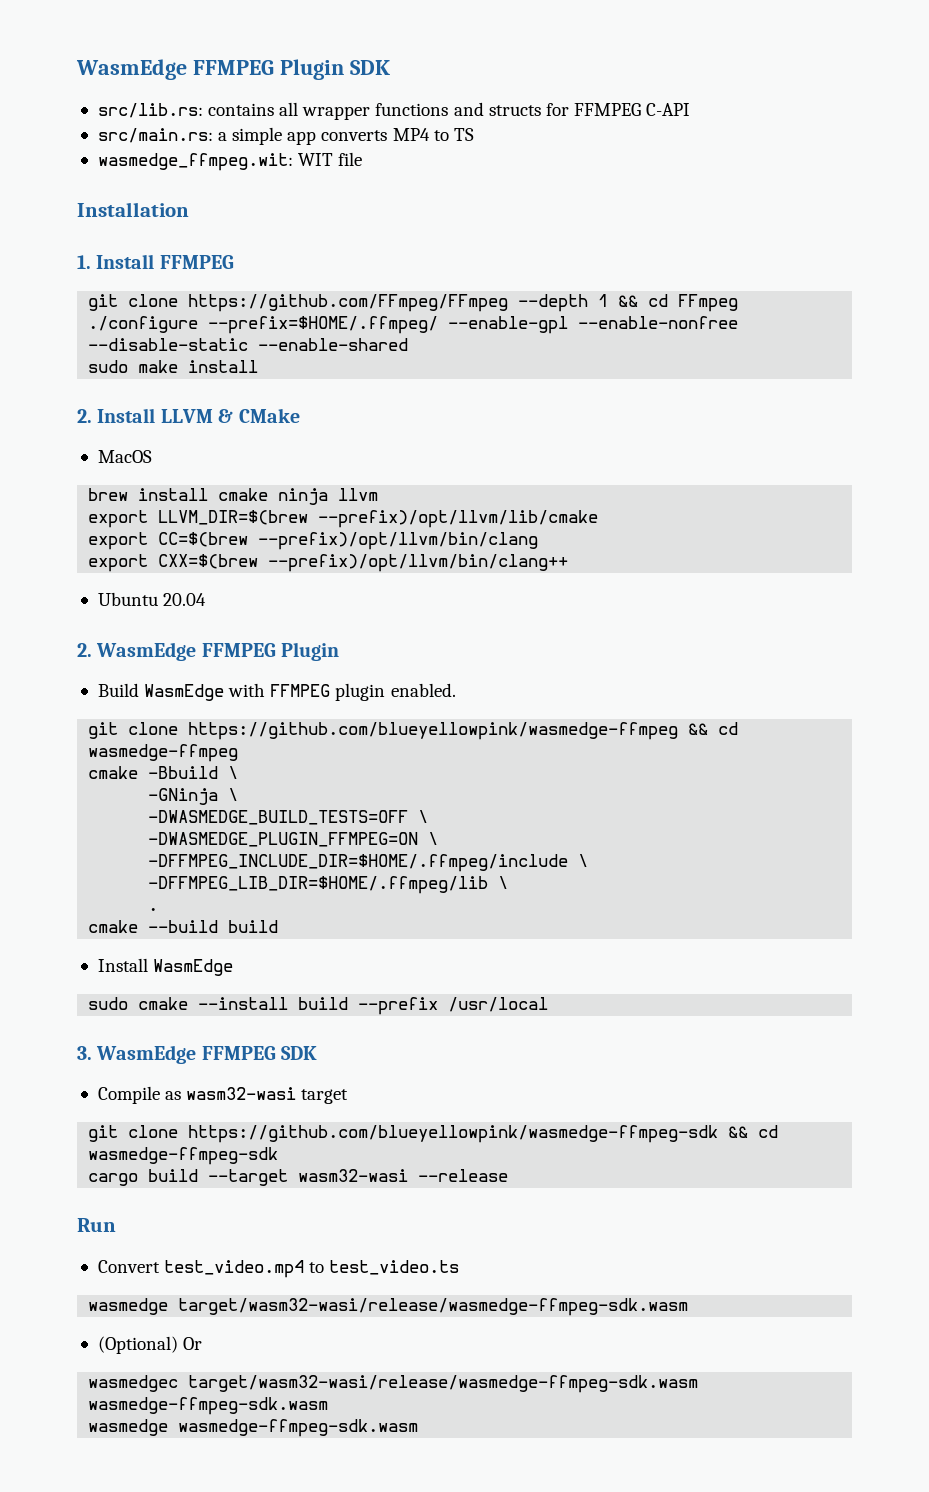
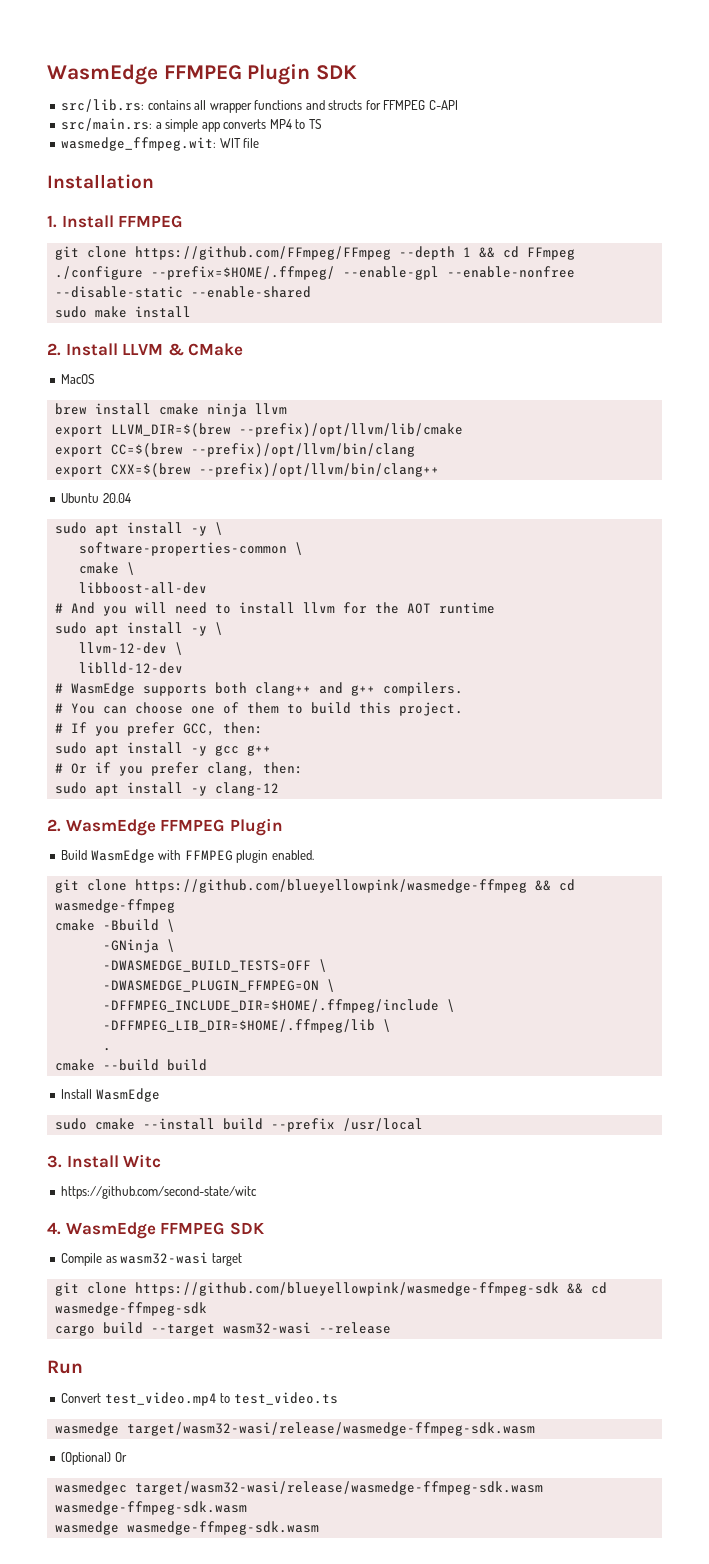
  Ubuntu 20.04
+ sudo apt install -y \
+ software-properties-common \
+ cmake \
+ libboost-all-dev
+ # And you will need to install llvm for the AOT runtime
+ sudo apt install -y \
+ llvm-12-dev \
+ liblld-12-dev
+ # WasmEdge supports both clang++ and g++ compilers.
+ # You can choose one of them to build this project.
+ # If you prefer GCC, then:
+ sudo apt install -y gcc g++
+ # Or if you prefer clang, then:
+ sudo apt install -y clang-12
- 3. WasmEdge FFMPEG SDK
+ 3. Install Witc
+ https://github.com/second-state/witc
+ 4. WasmEdge FFMPEG SDK

